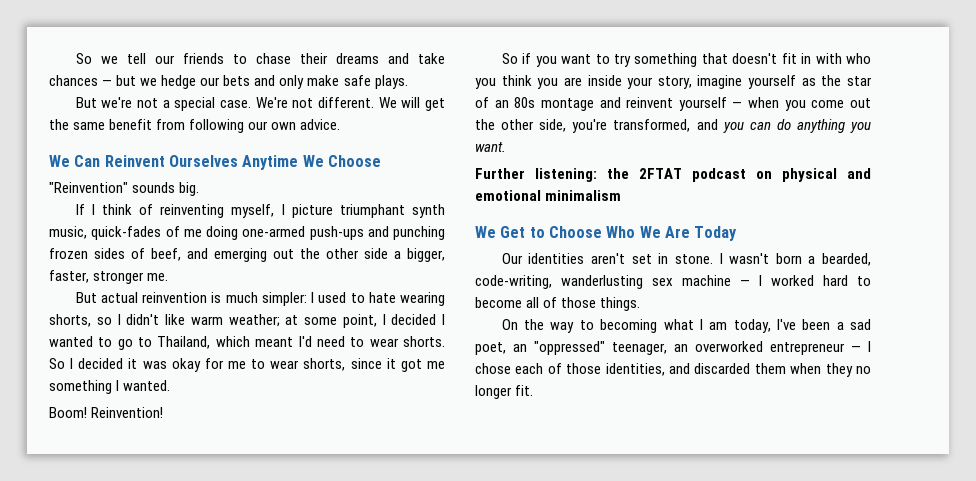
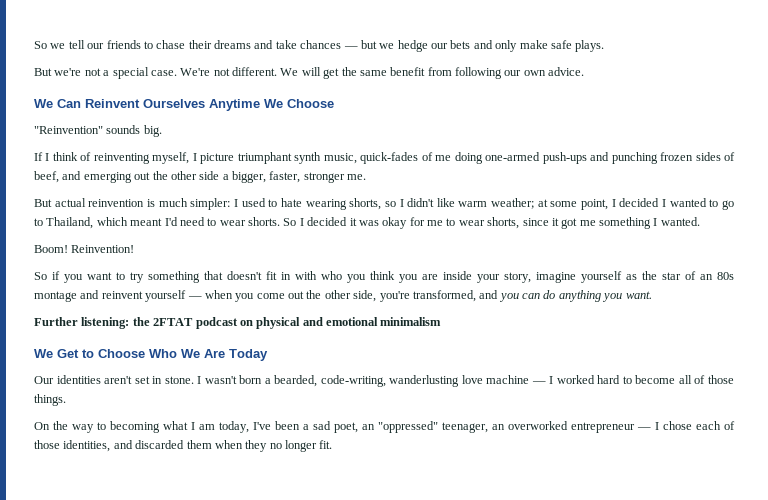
- I wasn't born a bearded, code-writing, wanderlusting sex machine — I worked hard to become all of those things.
+ I wasn't born a bearded, code-writing, wanderlusting love machine — I worked hard to become all of those things.

